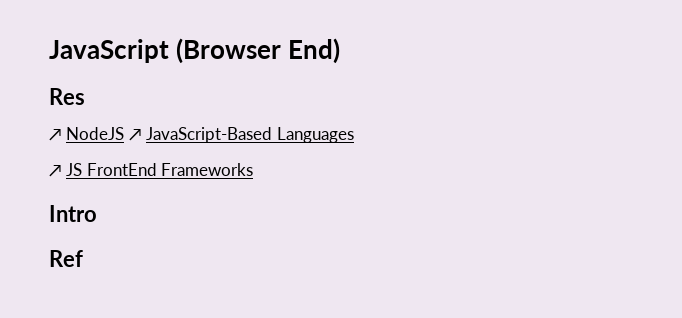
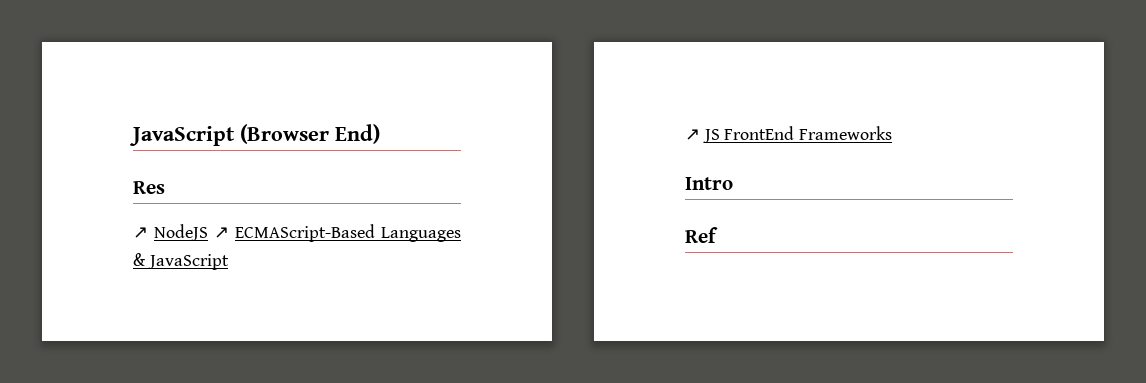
- ↗ NodeJS ↗ JavaScript-Based Languages
+ ↗ NodeJS ↗ ECMAScript-Based Languages & JavaScript

